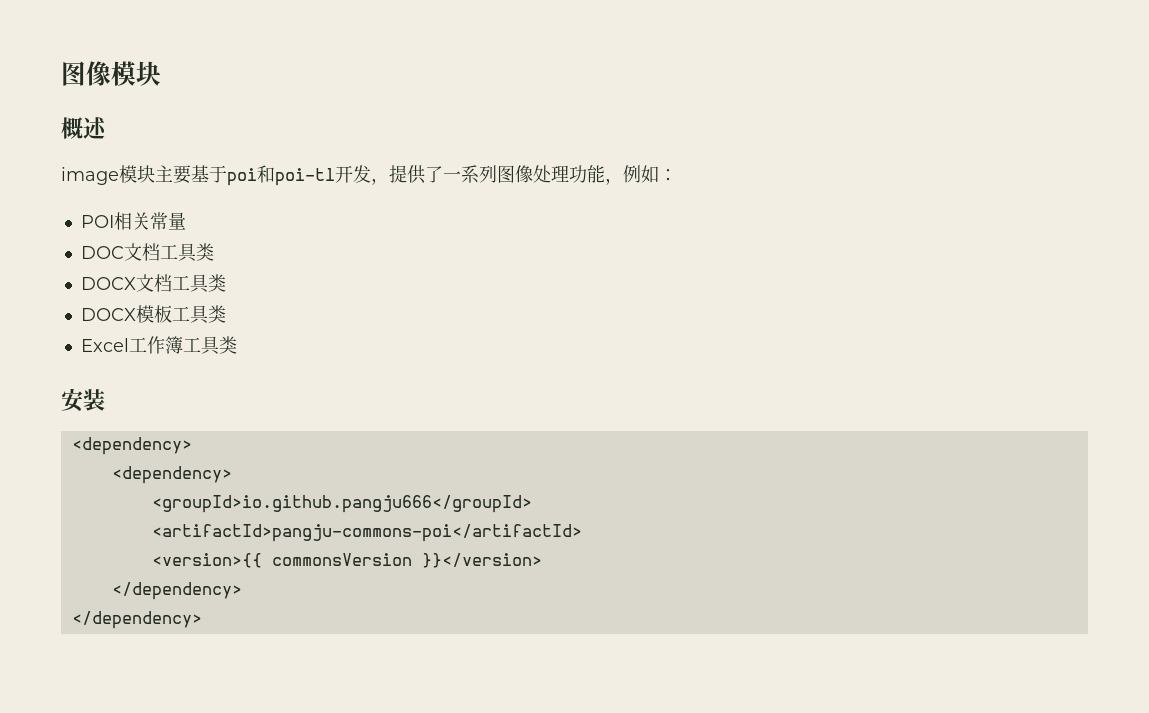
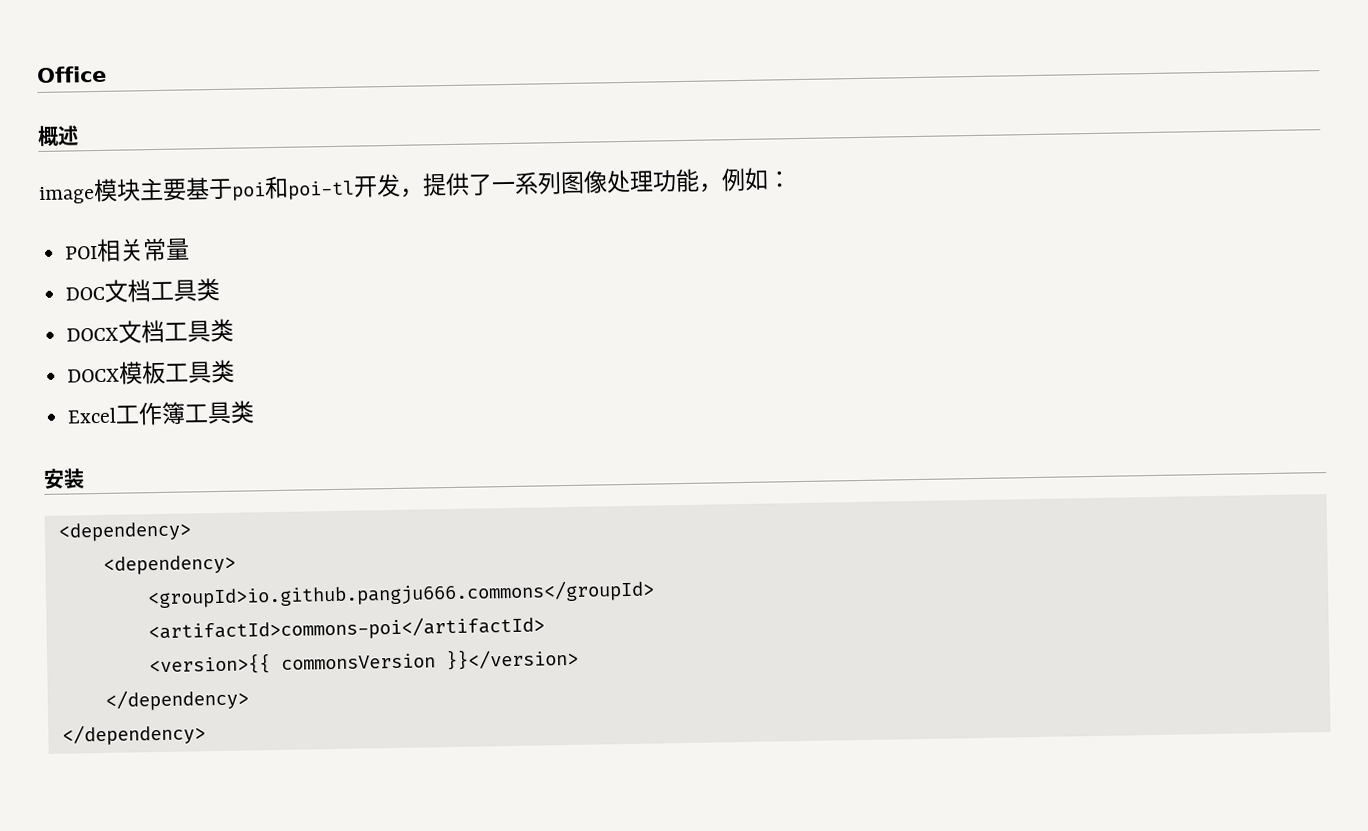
- 图像模块
+ Office
- <groupId>io.github.pangju666</groupId>
- <artifactId>pangju-commons-poi</artifactId>
+ <groupId>io.github.pangju666.commons</groupId>
+ <artifactId>commons-poi</artifactId>

